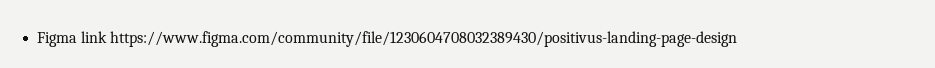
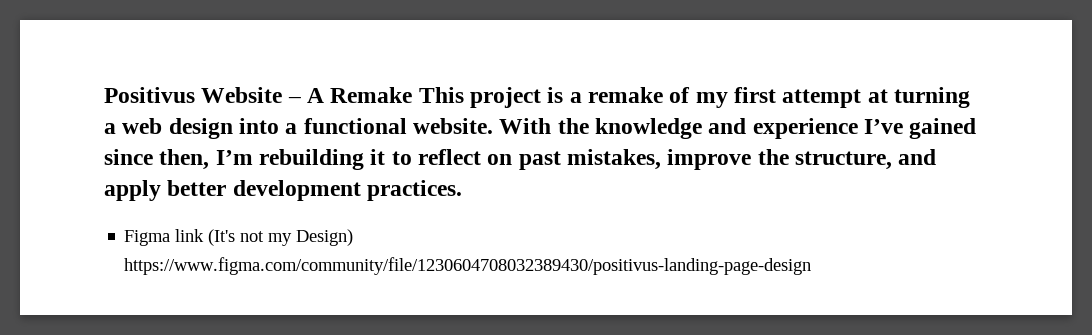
- Figma link https://www.figma.com/community/file/1230604708032389430/positivus-landing-page-design
+ Positivus Website – A Remake This project is a remake of my first attempt at turning a web design into a functional website. With the knowledge and experience I’ve gained since then, I’m rebuilding it to reflect on past mistakes, improve the structure, and apply better development practices.
+ Figma link (It's not my Design) https://www.figma.com/community/file/1230604708032389430/positivus-landing-page-design

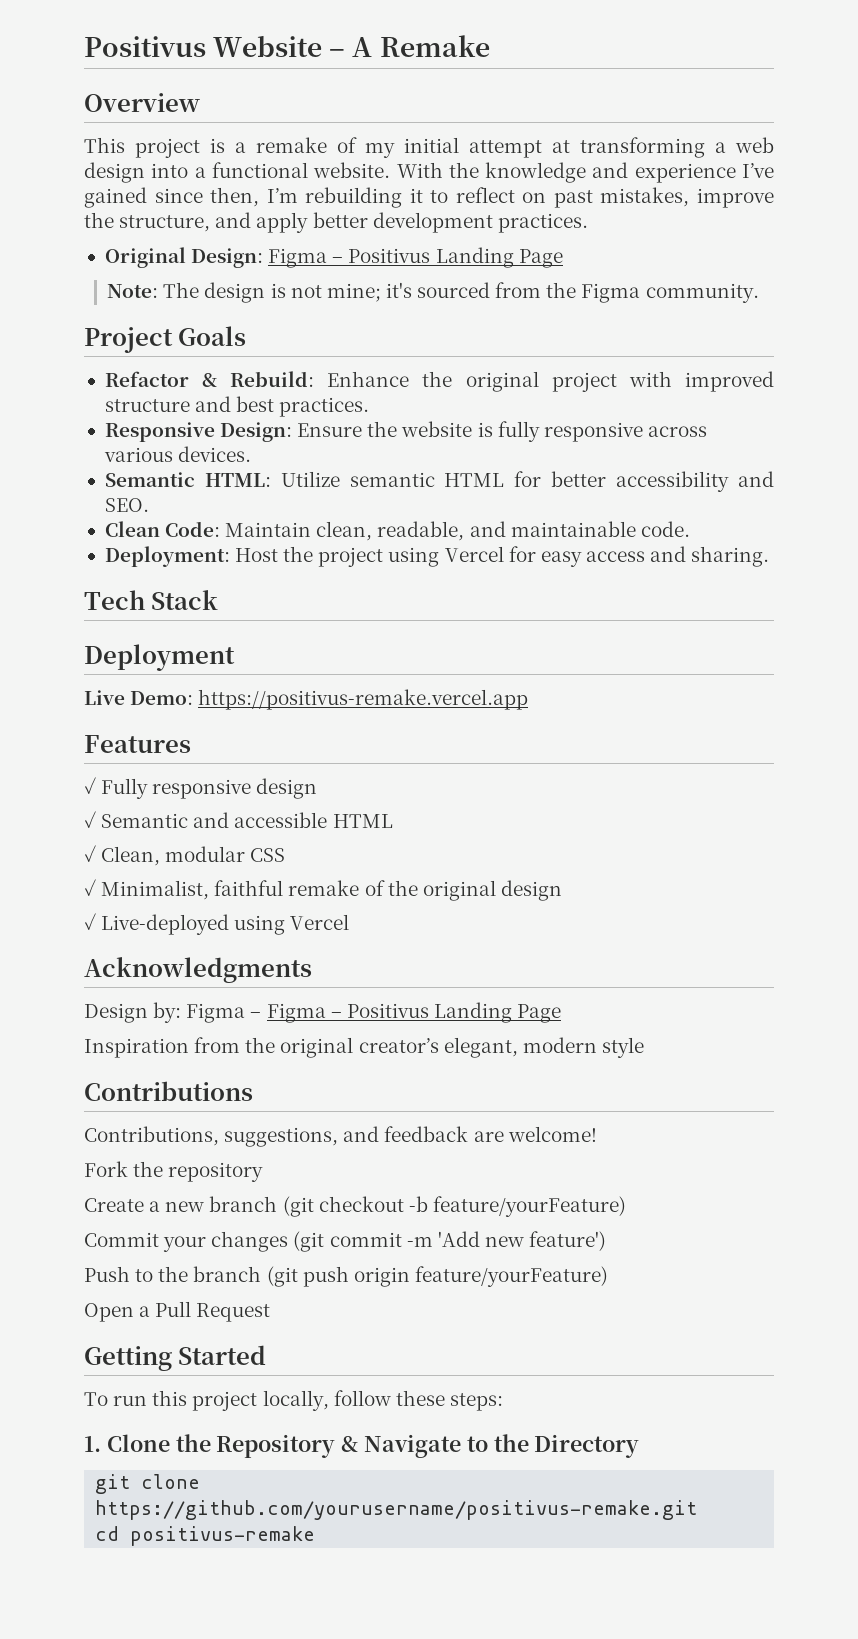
- Positivus Website – A Remake This project is a remake of my first attempt at turning a web design into a functional website.
+ Positivus Website – A Remake
+ Overview
+ This project is a remake of my initial attempt at transforming a web design into a functional website.
- Figma link (It's not my Design) https://www.figma.com/community/file/1230604708032389430/positivus-landing-page-design
+ Original Design: Figma – Positivus Landing Page
+ Note: The design is not mine; it's sourced from the Figma community.
+ Project Goals
+ Refactor & Rebuild: Enhance the original project with improved structure and best practices.
+ Responsive Design: Ensure the website is fully responsive across various devices.
+ Semantic HTML: Utilize semantic HTML for better accessibility and SEO.
+ Clean Code: Maintain clean, readable, and maintainable code.
+ Deployment: Host the project using Vercel for easy access and sharing.
+ Tech Stack
+ Deployment
+ Live Demo: https://positivus-remake.vercel.app
+ Features
+ ✓ Fully responsive design
+ ✓ Semantic and accessible HTML
+ ✓ Clean, modular CSS
+ ✓ Minimalist, faithful remake of the original design
+ ✓ Live-deployed using Vercel
+ Acknowledgments
+ Design by: Figma – Figma – Positivus Landing Page
+ Inspiration from the original creator’s elegant, modern style
+ Contributions
+ Contributions, suggestions, and feedback are welcome!
+ Fork the repository
+ Create a new branch (git checkout -b feature/yourFeature)
+ Commit your changes (git commit -m 'Add new feature')
+ Push to the branch (git push origin feature/yourFeature)
+ Open a Pull Request
+ Getting Started
+ To run this project locally, follow these steps:
+ 1. Clone the Repository & Navigate to the Directory
+ git clone https://github.com/yourusername/positivus-remake.git
+ cd positivus-remake

